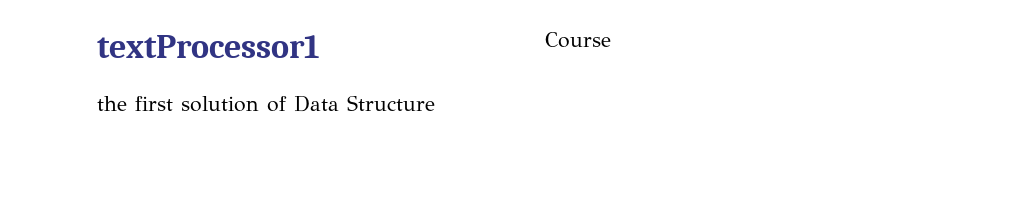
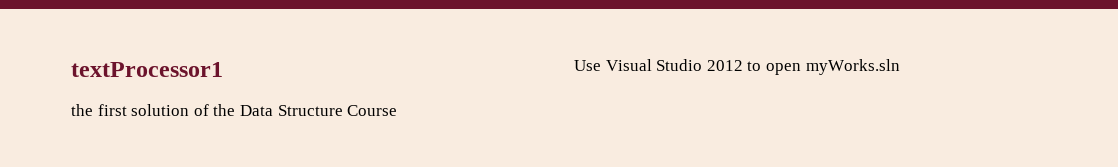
- the first solution of Data Structure Course
+ the first solution of the Data Structure Course
+ Use Visual Studio 2012 to open myWorks.sln

